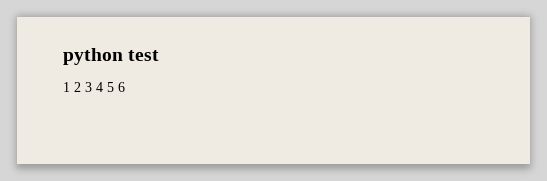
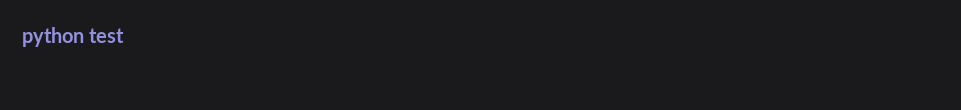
- 1 2 3 4 5 6

